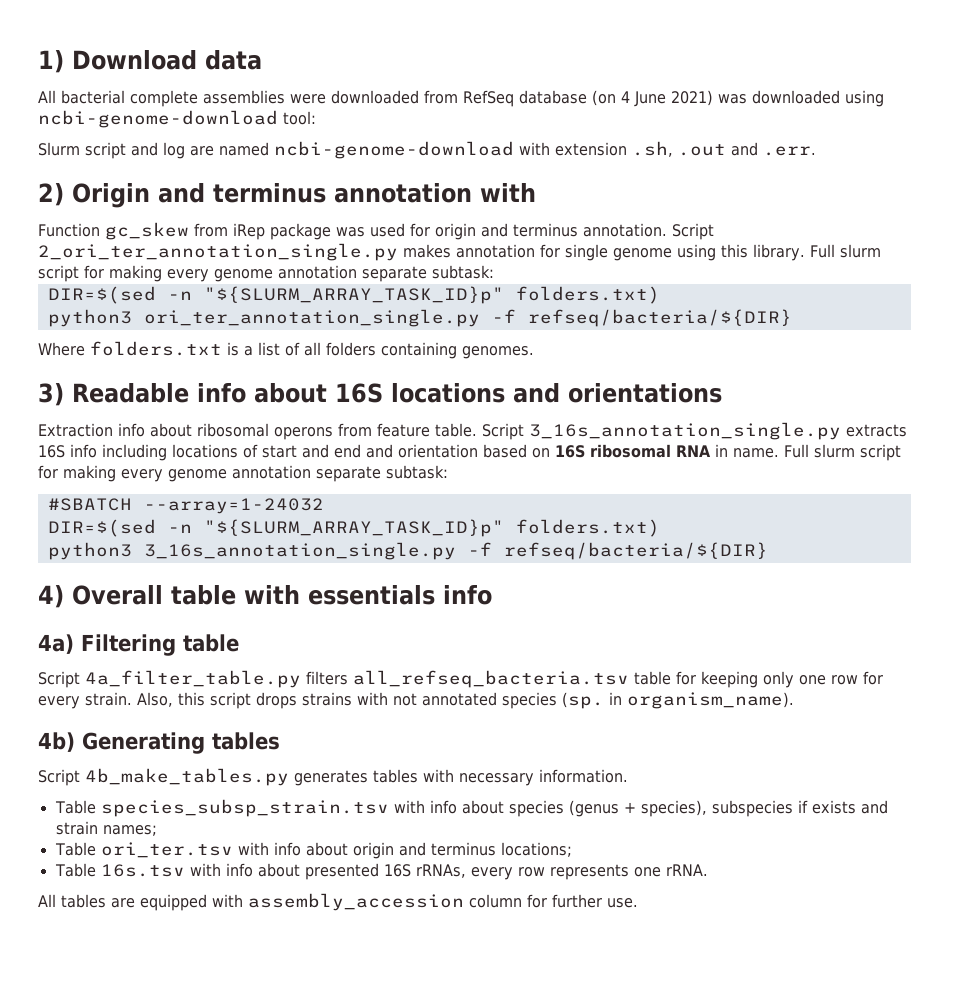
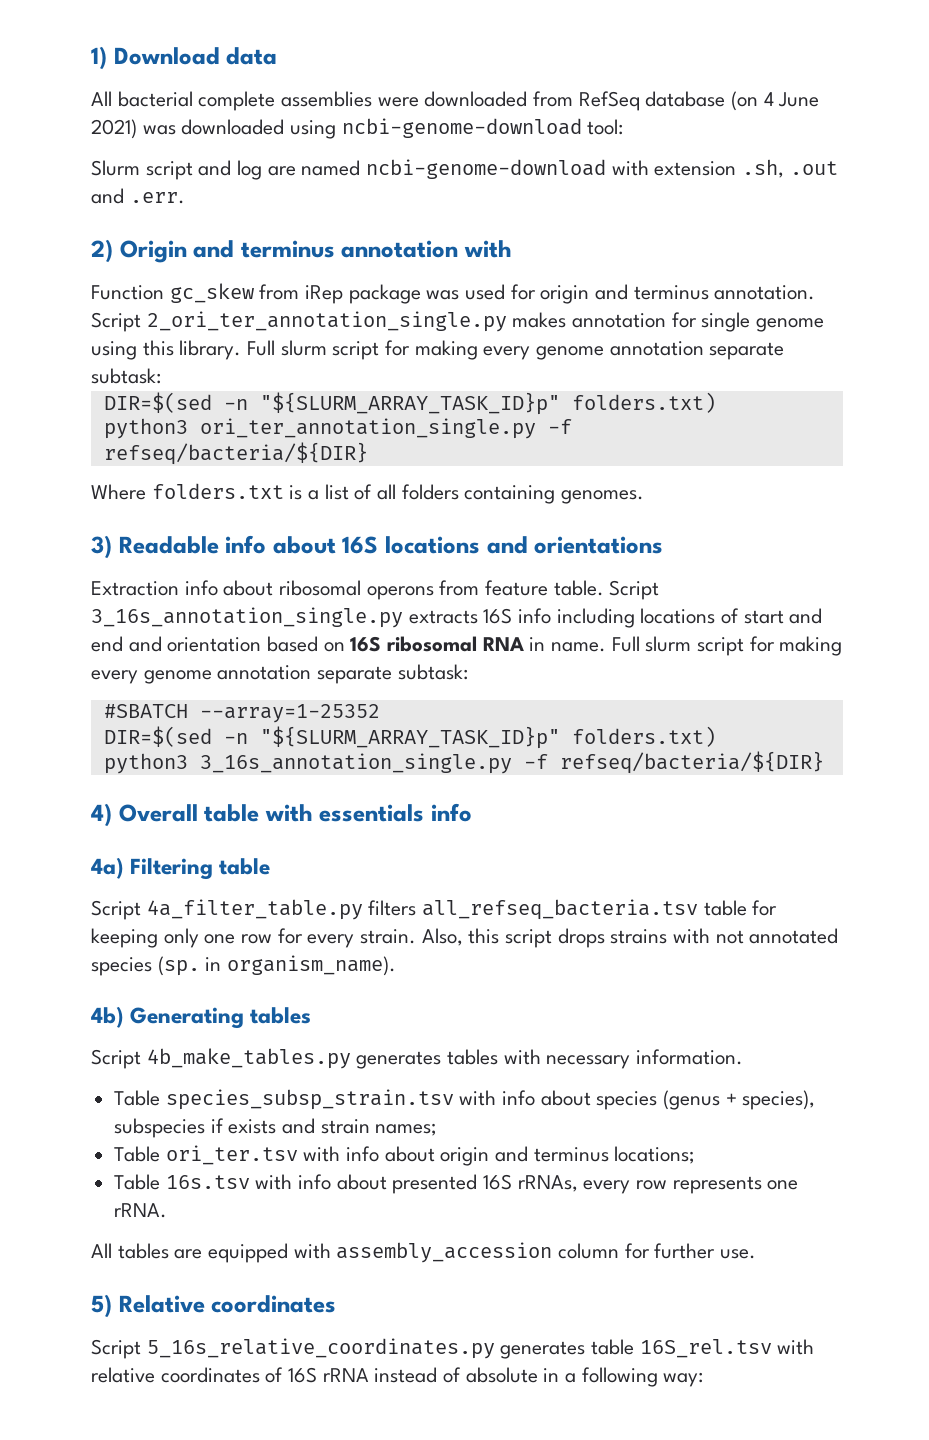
- #SBATCH --array=1-24032
+ #SBATCH --array=1-25352
+ 5) Relative coordinates
+ Script 5_16s_relative_coordinates.py generates table 16S_rel.tsv with relative coordinates of 16S rRNA instead of absolute in a following way:

